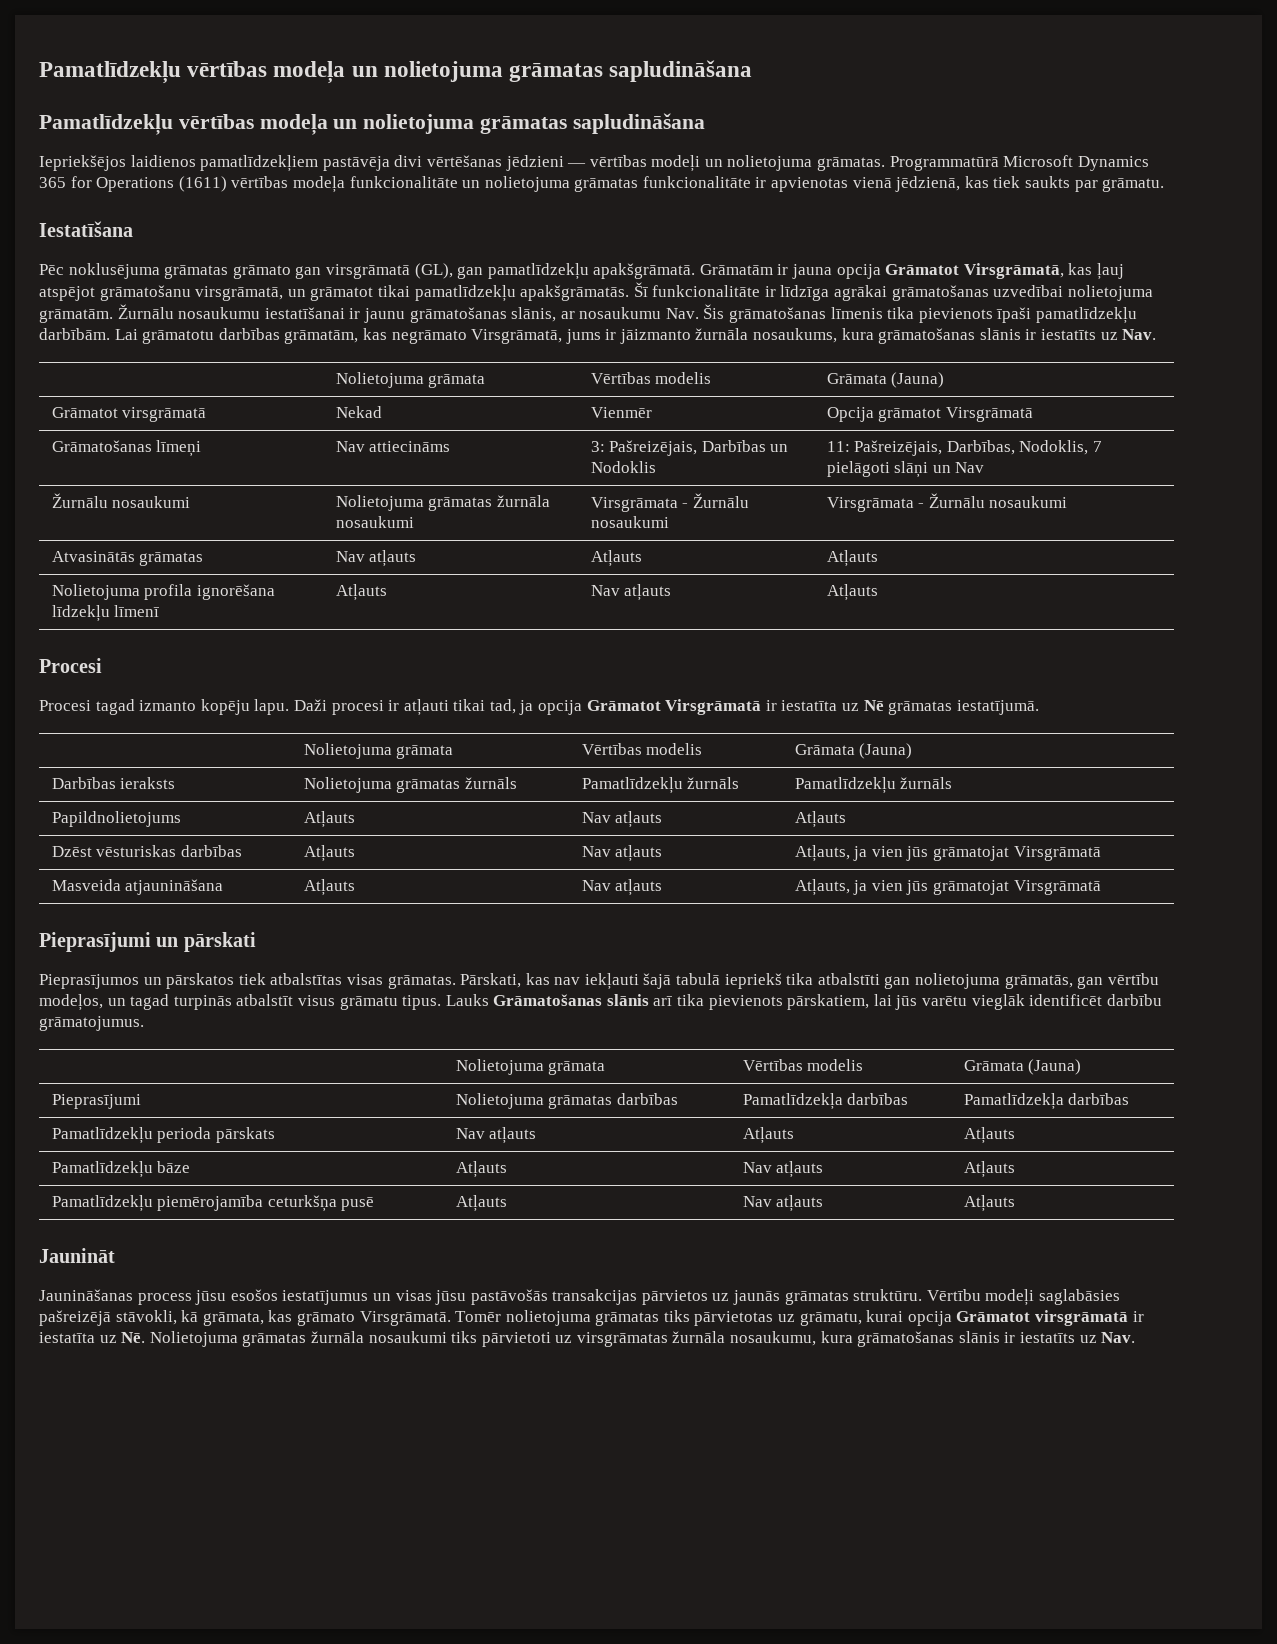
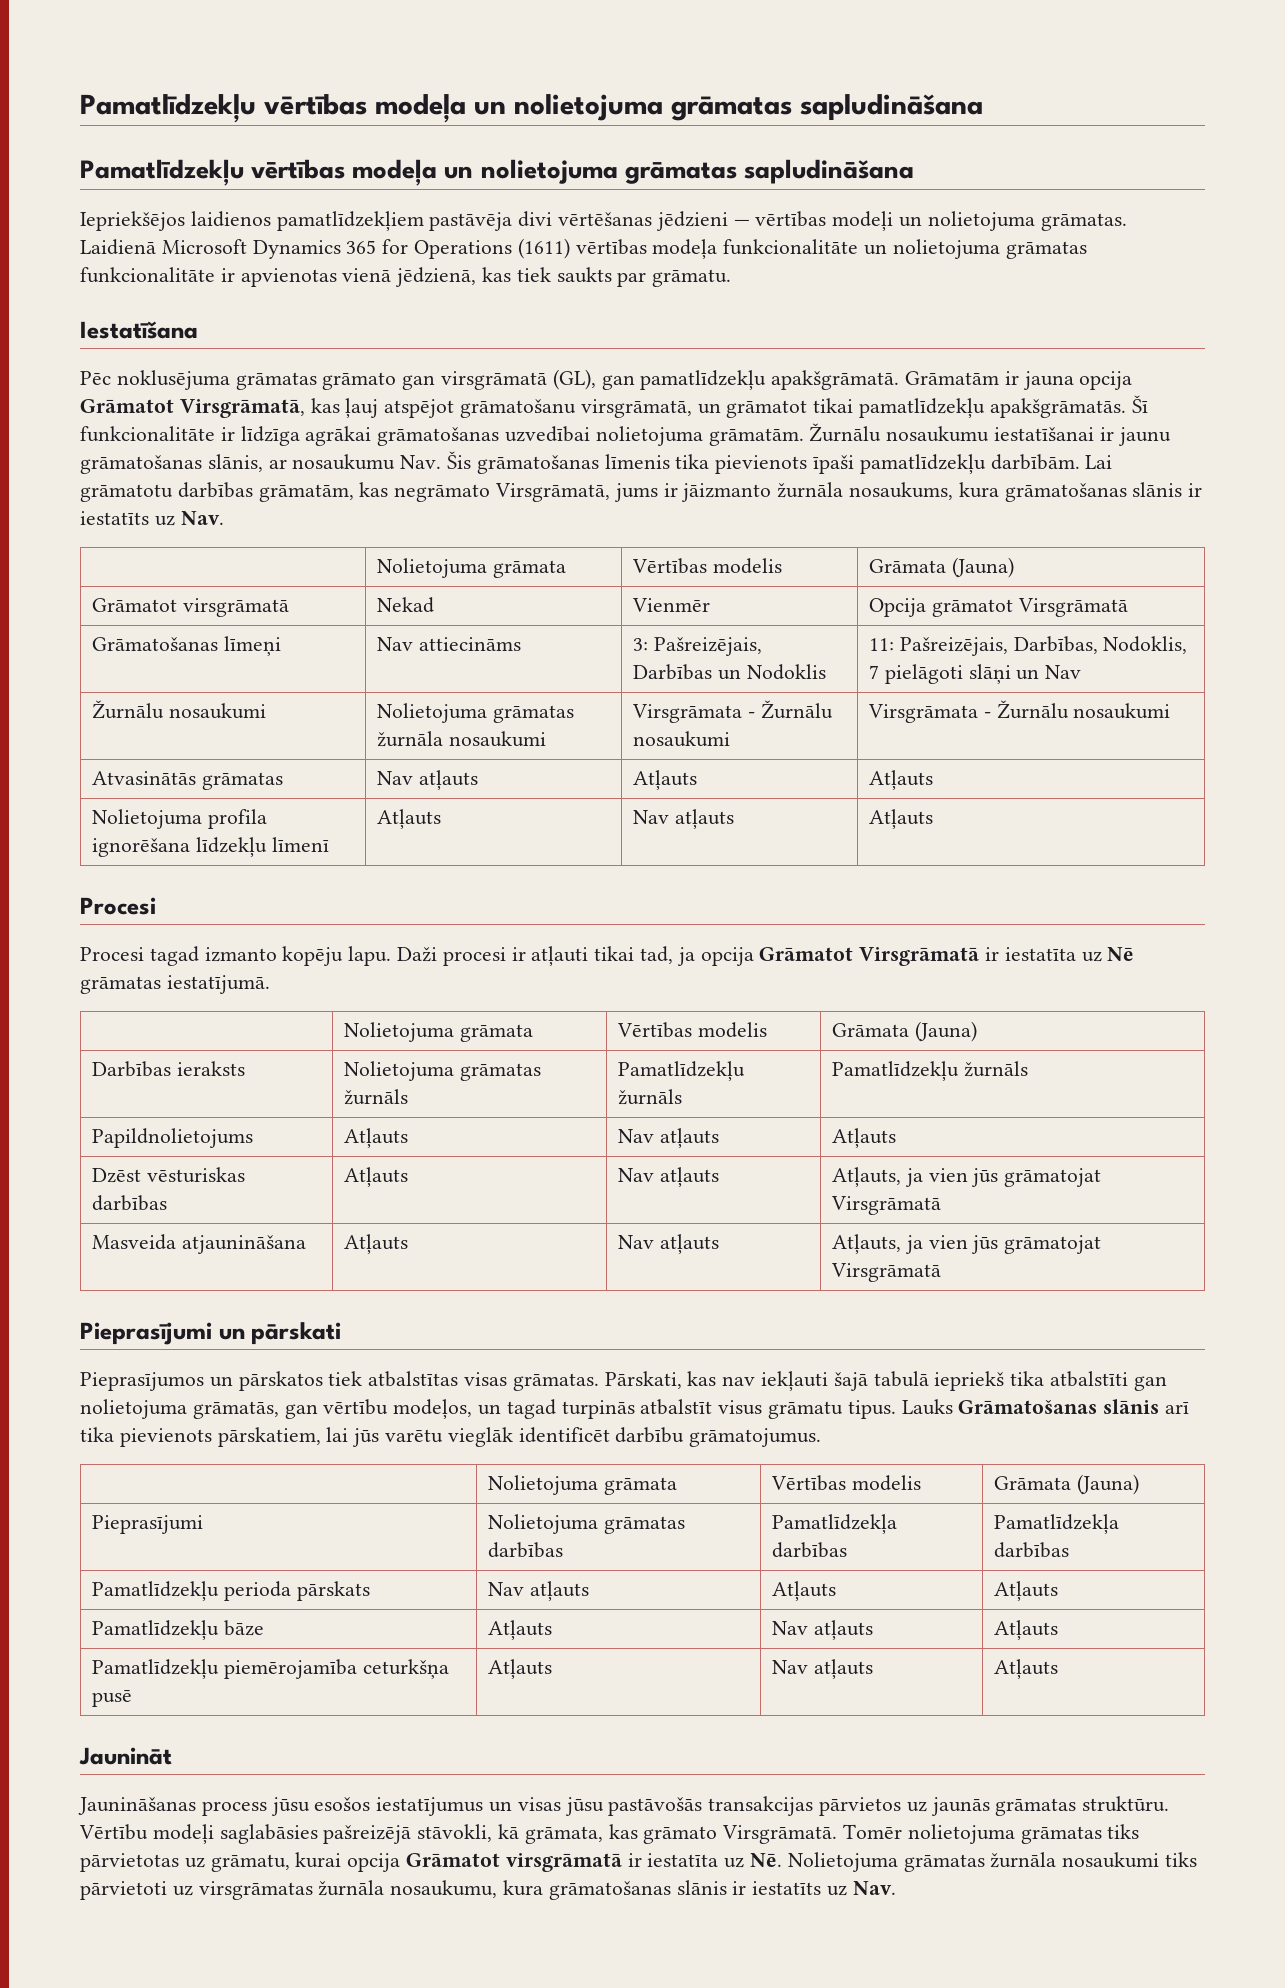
- Programmatūrā Microsoft Dynamics 365 for Operations (1611) vērtības modeļa funkcionalitāte un nolietojuma grāmatas funkcionalitāte ir apvienotas vienā jēdzienā, kas tiek saukts par grāmatu.
+ Laidienā Microsoft Dynamics 365 for Operations (1611) vērtības modeļa funkcionalitāte un nolietojuma grāmatas funkcionalitāte ir apvienotas vienā jēdzienā, kas tiek saukts par grāmatu.

